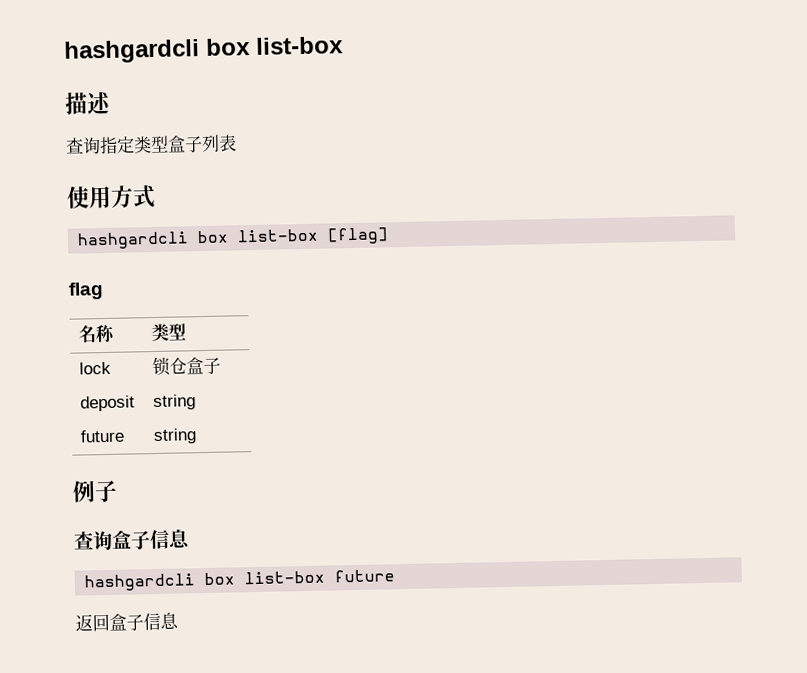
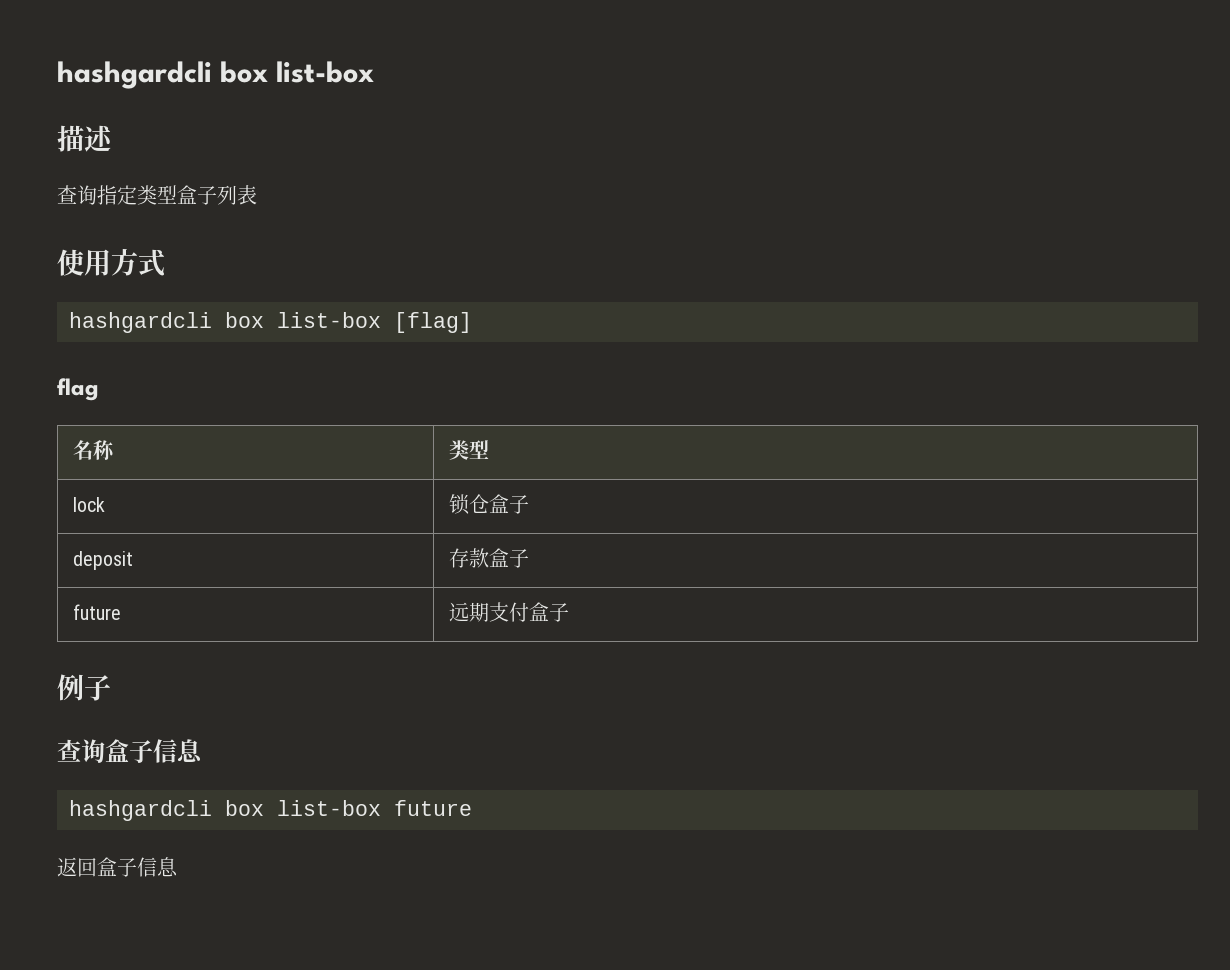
- deposit | string
+ deposit | 存款盒子
- future | string
+ future | 远期支付盒子

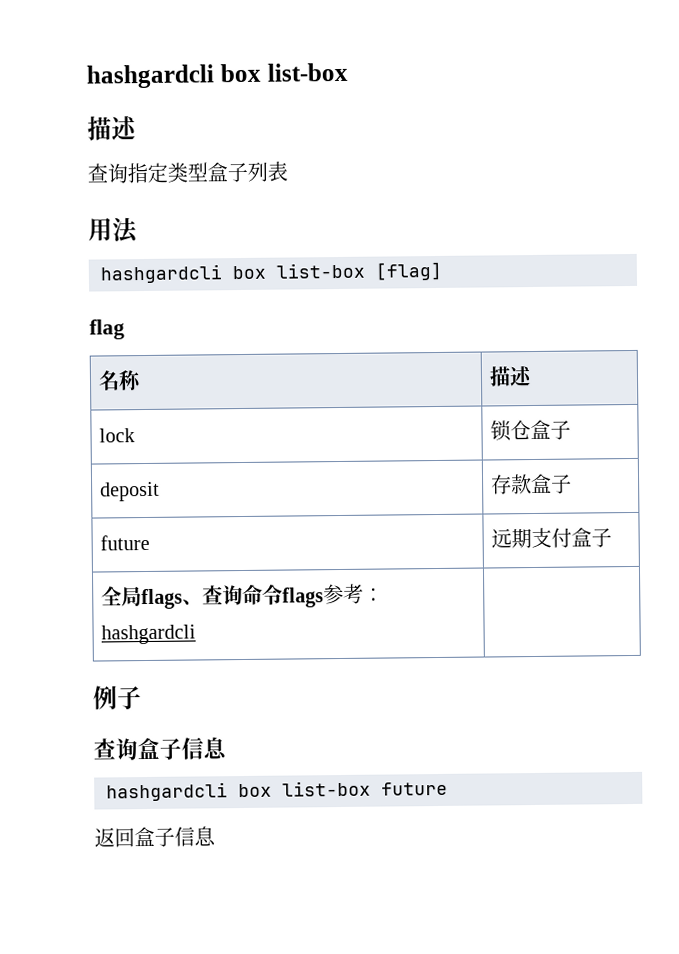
- 使用方式
+ 用法
- 名称 | 类型
+ 名称 | 描述
+ 全局flags、查询命令flags参考：hashgardcli |

